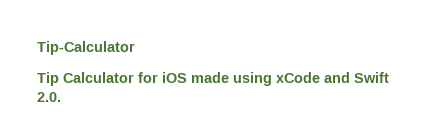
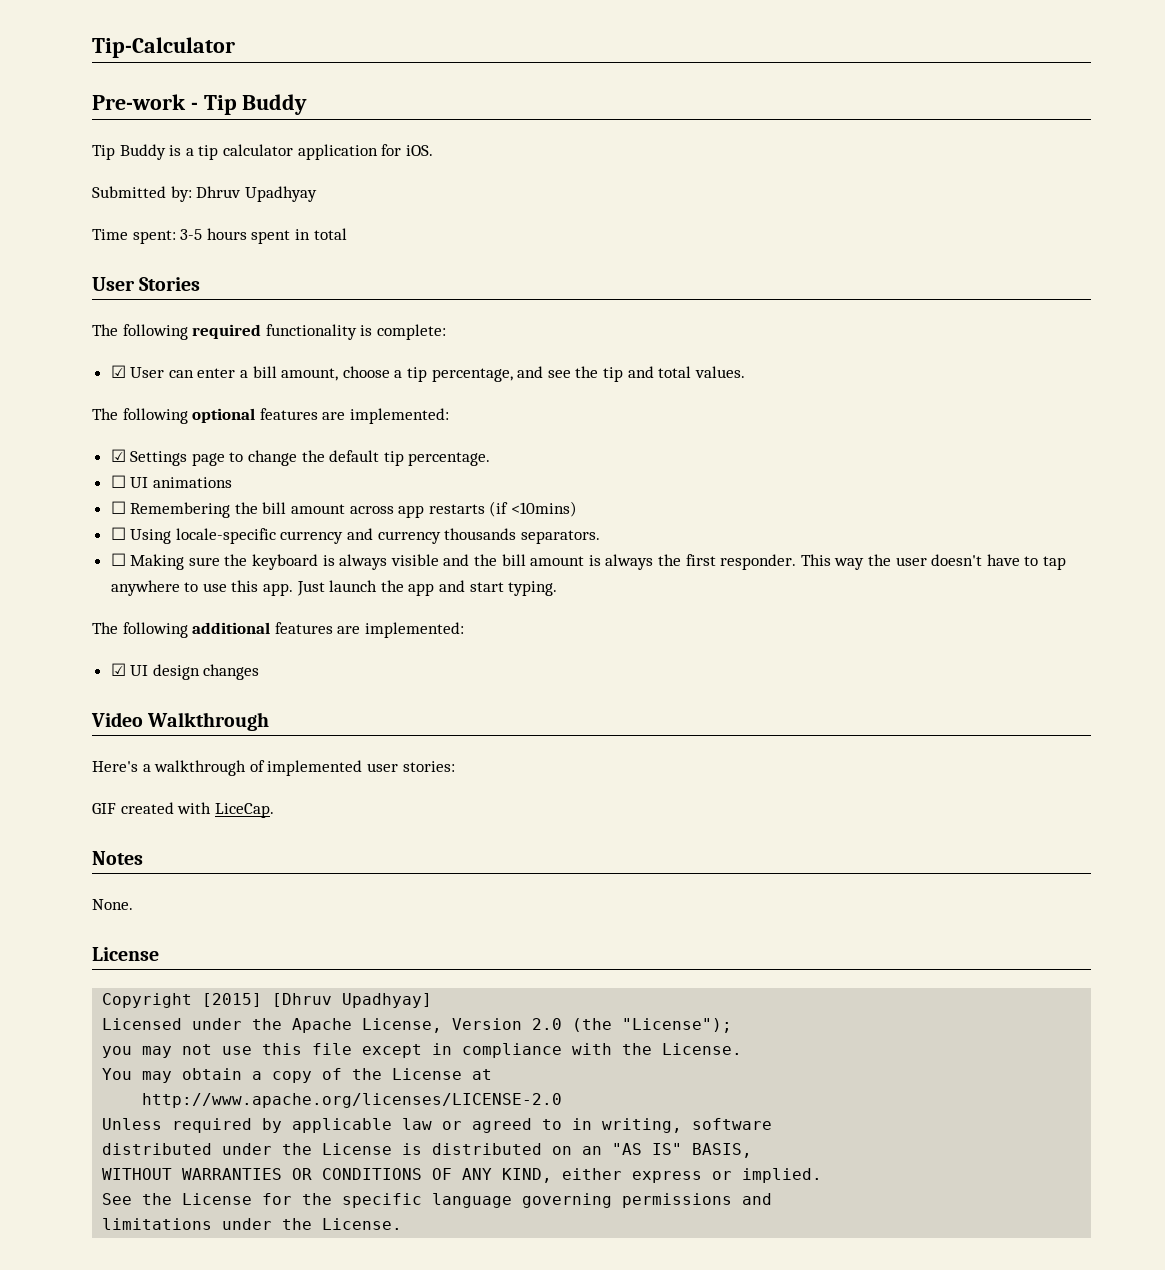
- Tip Calculator for iOS made using xCode and Swift 2.0.
+ Pre-work - Tip Buddy
+ Tip Buddy is a tip calculator application for iOS.
+ Submitted by: Dhruv Upadhyay
+ Time spent: 3-5 hours spent in total
+ User Stories
+ The following required functionality is complete:
+ ☑ User can enter a bill amount, choose a tip percentage, and see the tip and total values.
+ The following optional features are implemented:
+ ☑ Settings page to change the default tip percentage.
+ ☐ UI animations
+ ☐ Remembering the bill amount across app restarts (if <10mins)
+ ☐ Using locale-specific currency and currency thousands separators.
+ ☐ Making sure the keyboard is always visible and the bill amount is always the first responder. This way the user doesn't have to tap anywhere to use this app. Just launch the app and start typing.
+ The following additional features are implemented:
+ ☑ UI design changes
+ Video Walkthrough
+ Here's a walkthrough of implemented user stories:
+ GIF created with LiceCap.
+ Notes
+ None.
+ License
+ Copyright [2015] [Dhruv Upadhyay]
+ Licensed under the Apache License, Version 2.0 (the "License");
+ you may not use this file except in compliance with the License.
+ You may obtain a copy of the License at
+ http://www.apache.org/licenses/LICENSE-2.0
+ Unless required by applicable law or agreed to in writing, software
+ distributed under the License is distributed on an "AS IS" BASIS,
+ WITHOUT WARRANTIES OR CONDITIONS OF ANY KIND, either express or implied.
+ See the License for the specific language governing permissions and
+ limitations under the License.

